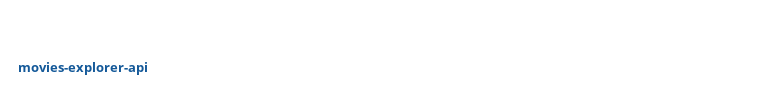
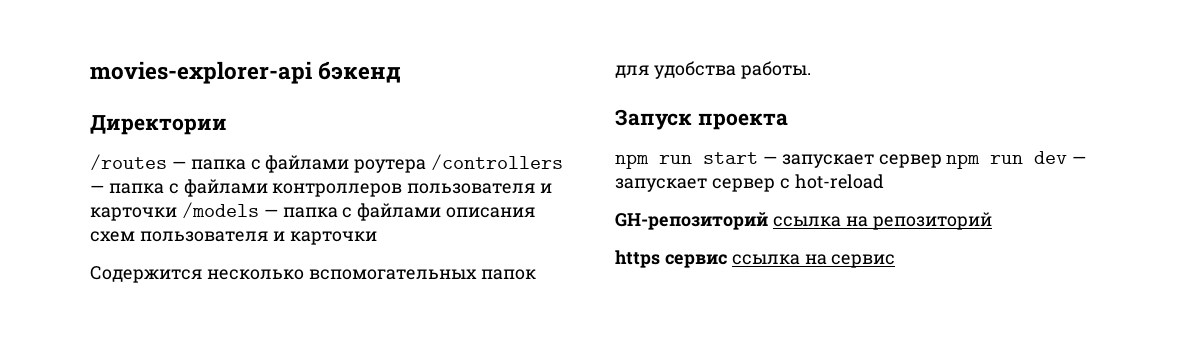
- movies-explorer-api
+ movies-explorer-api бэкенд
+ Директории
+ /routes — папка с файлами роутера /controllers — папка с файлами контроллеров пользователя и карточки /models — папка с файлами описания схем пользователя и карточки
+ Содержится несколько вспомогательных папок для удобства работы.
+ Запуск проекта
+ npm run start — запускает сервер npm run dev — запускает сервер с hot-reload
+ GH-репозиторий ссылка на репозиторий
+ https сервис ссылка на сервис

